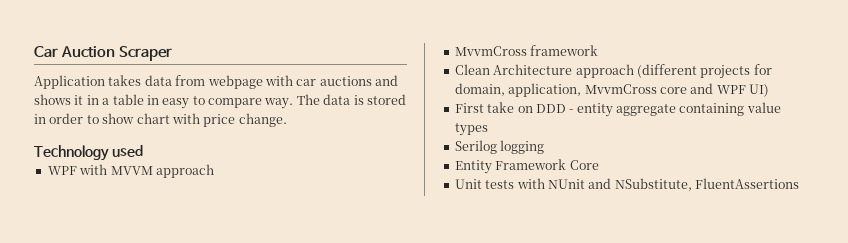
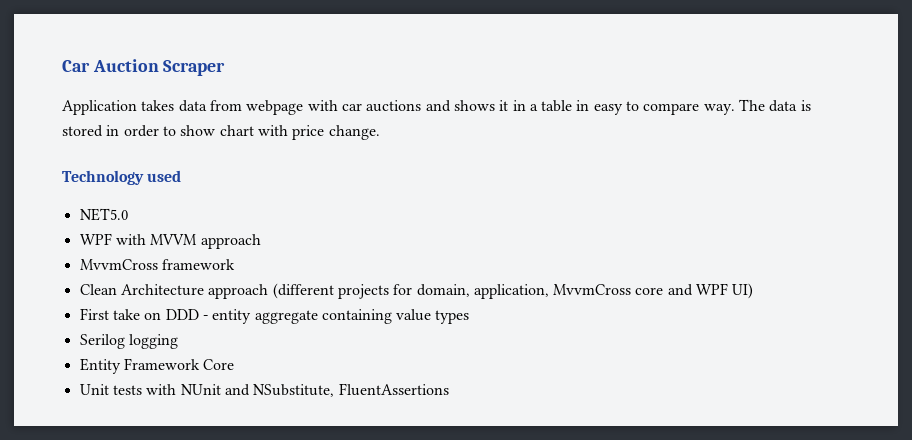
+ NET5.0

